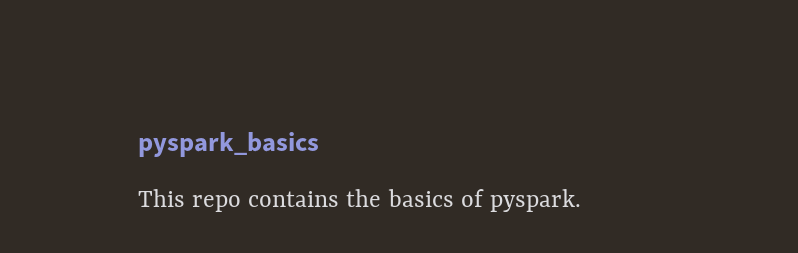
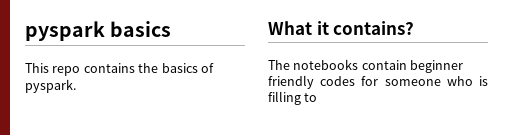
- pyspark_basics
+ pyspark basics
+ What it contains?
+ The notebooks contain beginner friendly codes for someone who is filling to

